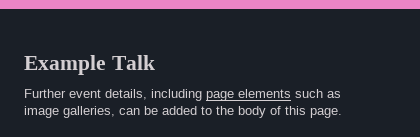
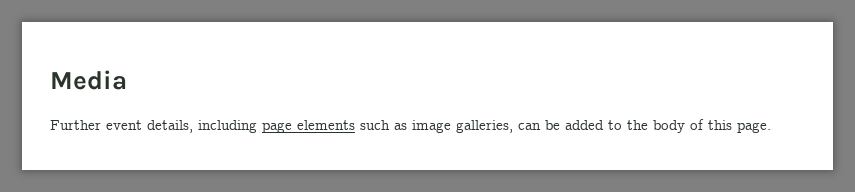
- Example Talk
+ Media

